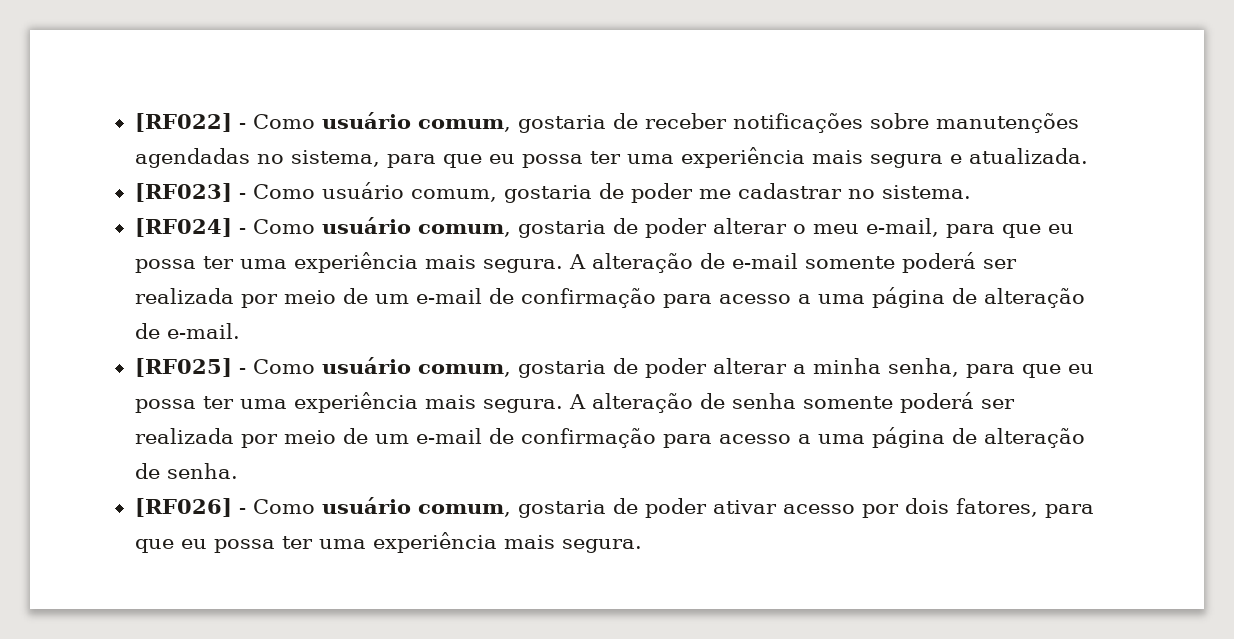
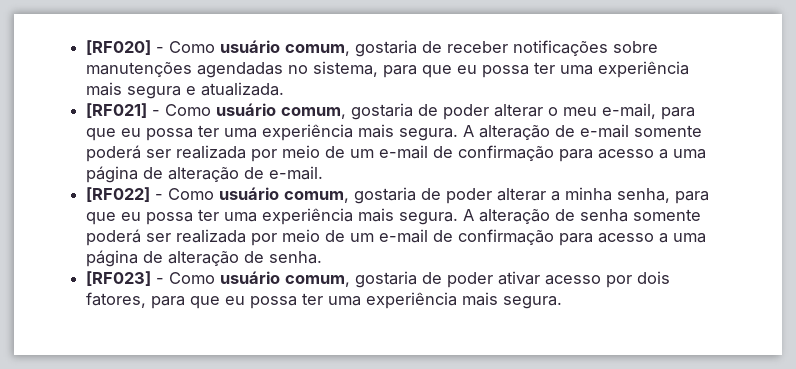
- [RF022] - Como usuário comum, gostaria de receber notificações sobre manutenções agendadas no sistema, para que eu possa ter uma experiência mais segura e atualizada.
+ [RF020] - Como usuário comum, gostaria de receber notificações sobre manutenções agendadas no sistema, para que eu possa ter uma experiência mais segura e atualizada.
- [RF023] - Como usuário comum, gostaria de poder me cadastrar no sistema.
- [RF024] - Como usuário comum, gostaria de poder alterar o meu e-mail, para que eu possa ter uma experiência mais segura.
+ [RF021] - Como usuário comum, gostaria de poder alterar o meu e-mail, para que eu possa ter uma experiência mais segura.
- [RF025] - Como usuário comum, gostaria de poder alterar a minha senha, para que eu possa ter uma experiência mais segura.
+ [RF022] - Como usuário comum, gostaria de poder alterar a minha senha, para que eu possa ter uma experiência mais segura.
- [RF026] - Como usuário comum, gostaria de poder ativar acesso por dois fatores, para que eu possa ter uma experiência mais segura.
+ [RF023] - Como usuário comum, gostaria de poder ativar acesso por dois fatores, para que eu possa ter uma experiência mais segura.

